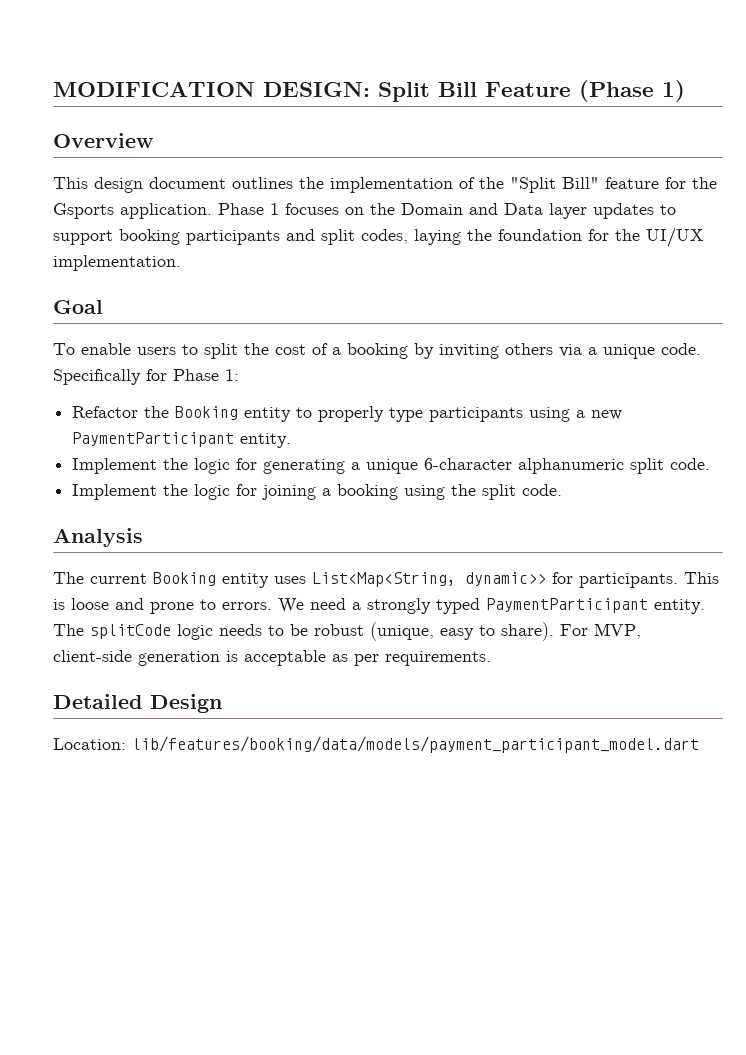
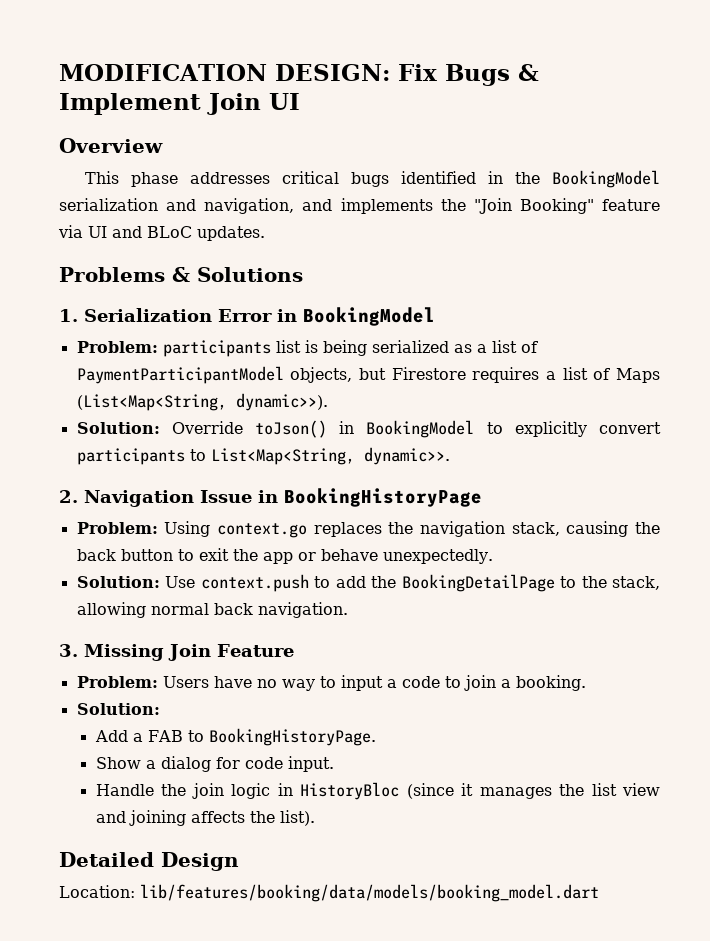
- MODIFICATION DESIGN: Split Bill Feature (Phase 1)
+ MODIFICATION DESIGN: Fix Bugs & Implement Join UI
  Overview
- This design document outlines the implementation of the "Split Bill" feature for the Gsports application. Phase 1 focuses on the Domain and Data layer updates to support booking participants and split codes, laying the foundation for the UI/UX implementation.
- Goal
- To enable users to split the cost of a booking by inviting others via a unique code. Specifically for Phase 1:
- Refactor the Booking entity to properly type participants using a new PaymentParticipant entity.
- Implement the logic for generating a unique 6-character alphanumeric split code.
- Implement the logic for joining a booking using the split code.
- Analysis
- The current Booking entity uses List<Map<String, dynamic>> for participants. This is loose and prone to errors. We need a strongly typed PaymentParticipant entity. The splitCode logic needs to be robust (unique, easy to share). For MVP, client-side generation is acceptable as per requirements.
+ This phase addresses critical bugs identified in the BookingModel serialization and navigation, and implements the "Join Booking" feature via UI and BLoC updates.
+ Problems & Solutions
+ 1. Serialization Error in BookingModel
+ Problem: participants list is being serialized as a list of PaymentParticipantModel objects, but Firestore requires a list of Maps (List<Map<String, dynamic>>).
+ Solution: Override toJson() in BookingModel to explicitly convert participants to List<Map<String, dynamic>>.
+ 2. Navigation Issue in BookingHistoryPage
+ Problem: Using context.go replaces the navigation stack, causing the back button to exit the app or behave unexpectedly.
+ Solution: Use context.push to add the BookingDetailPage to the stack, allowing normal back navigation.
+ 3. Missing Join Feature
+ Problem: Users have no way to input a code to join a booking.
+ Solution:
+ Add a FAB to BookingHistoryPage.
+ Show a dialog for code input.
+ Handle the join logic in HistoryBloc (since it manages the list view and joining affects the list).
- Location: lib/features/booking/data/models/payment_participant_model.dart
+ Location: lib/features/booking/data/models/booking_model.dart

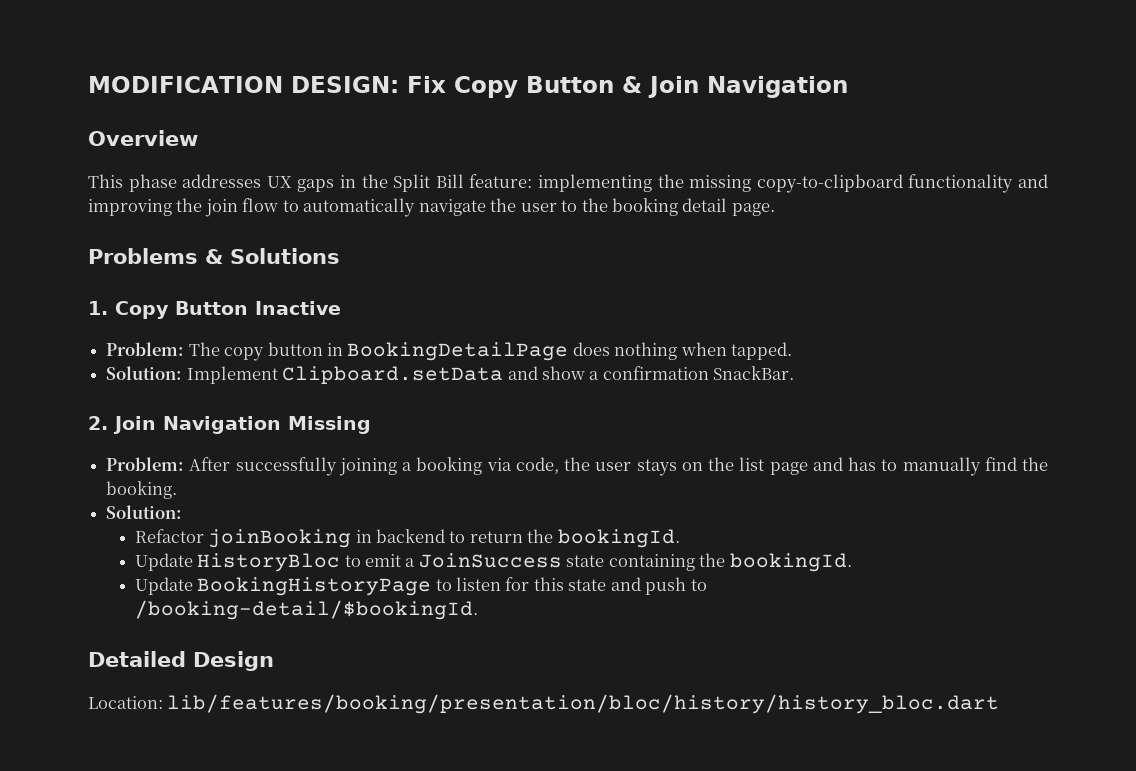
- MODIFICATION DESIGN: Fix Bugs & Implement Join UI
+ MODIFICATION DESIGN: Fix Copy Button & Join Navigation
- This phase addresses critical bugs identified in the BookingModel serialization and navigation, and implements the "Join Booking" feature via UI and BLoC updates.
+ This phase addresses UX gaps in the Split Bill feature: implementing the missing copy-to-clipboard functionality and improving the join flow to automatically navigate the user to the booking detail page.
  Problems & Solutions
- 1. Serialization Error in BookingModel
- Problem: participants list is being serialized as a list of PaymentParticipantModel objects, but Firestore requires a list of Maps (List<Map<String, dynamic>>).
- Solution: Override toJson() in BookingModel to explicitly convert participants to List<Map<String, dynamic>>.
- 2. Navigation Issue in BookingHistoryPage
- Problem: Using context.go replaces the navigation stack, causing the back button to exit the app or behave unexpectedly.
- Solution: Use context.push to add the BookingDetailPage to the stack, allowing normal back navigation.
- 3. Missing Join Feature
- Problem: Users have no way to input a code to join a booking.
+ 1. Copy Button Inactive
+ Problem: The copy button in BookingDetailPage does nothing when tapped.
+ Solution: Implement Clipboard.setData and show a confirmation SnackBar.
+ 2. Join Navigation Missing
+ Problem: After successfully joining a booking via code, the user stays on the list page and has to manually find the booking.
  Solution:
- Add a FAB to BookingHistoryPage.
- Show a dialog for code input.
- Handle the join logic in HistoryBloc (since it manages the list view and joining affects the list).
+ Refactor joinBooking in backend to return the bookingId.
+ Update HistoryBloc to emit a JoinSuccess state containing the bookingId.
+ Update BookingHistoryPage to listen for this state and push to /booking-detail/$bookingId.
- Location: lib/features/booking/data/models/booking_model.dart
+ Location: lib/features/booking/presentation/bloc/history/history_bloc.dart

